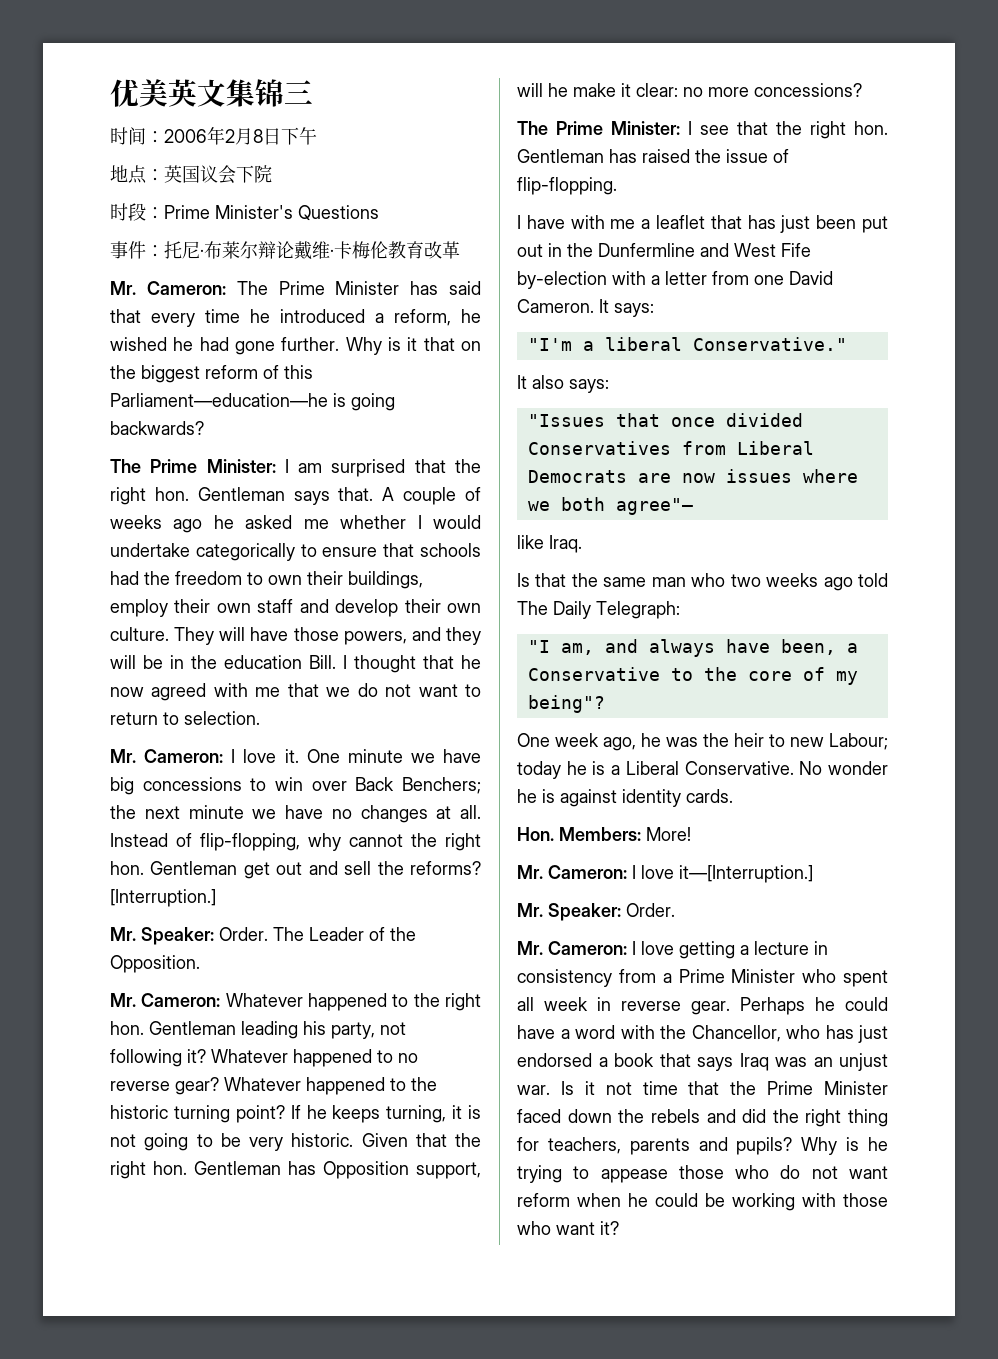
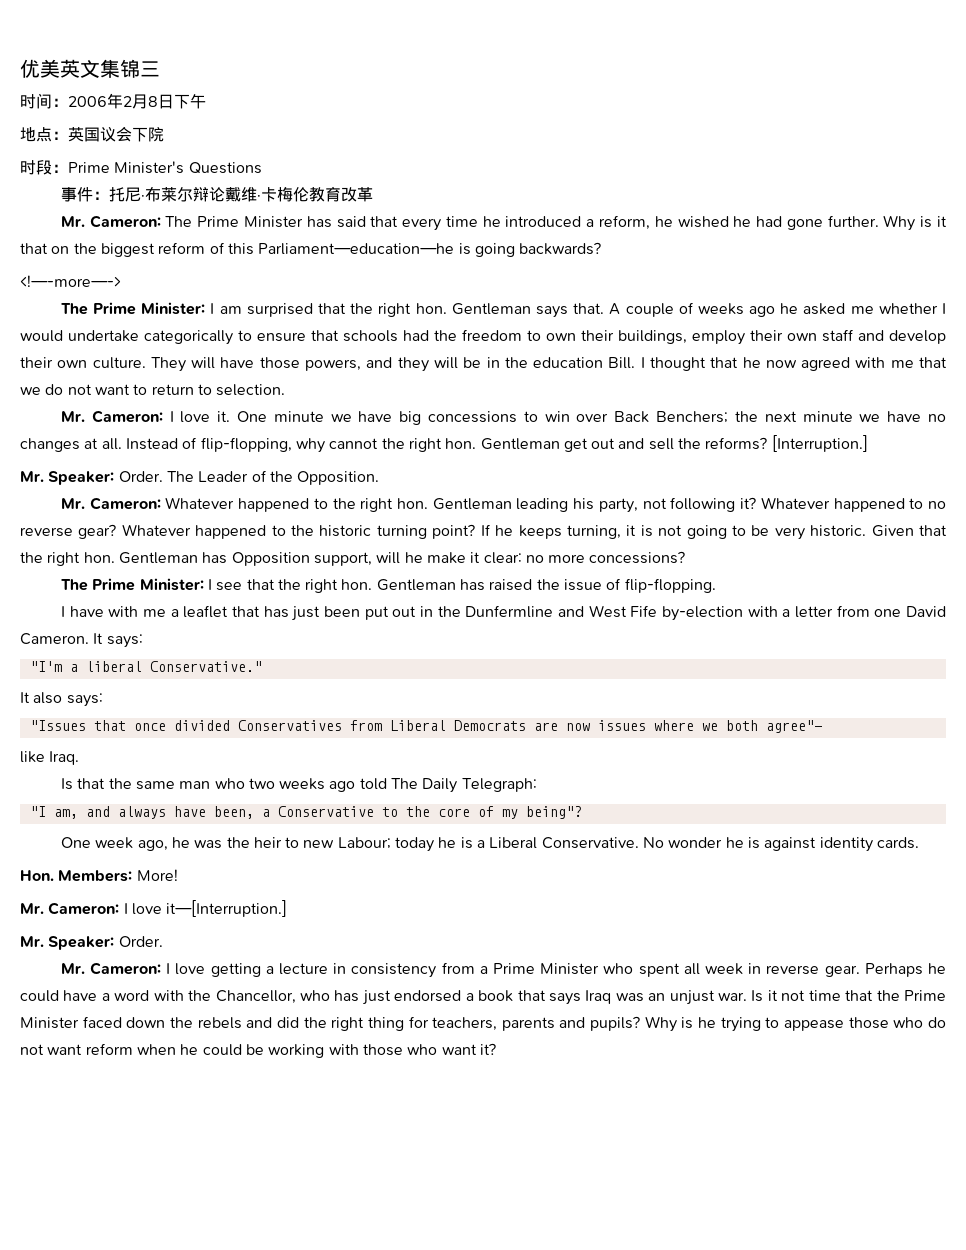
+ <!—-more—->

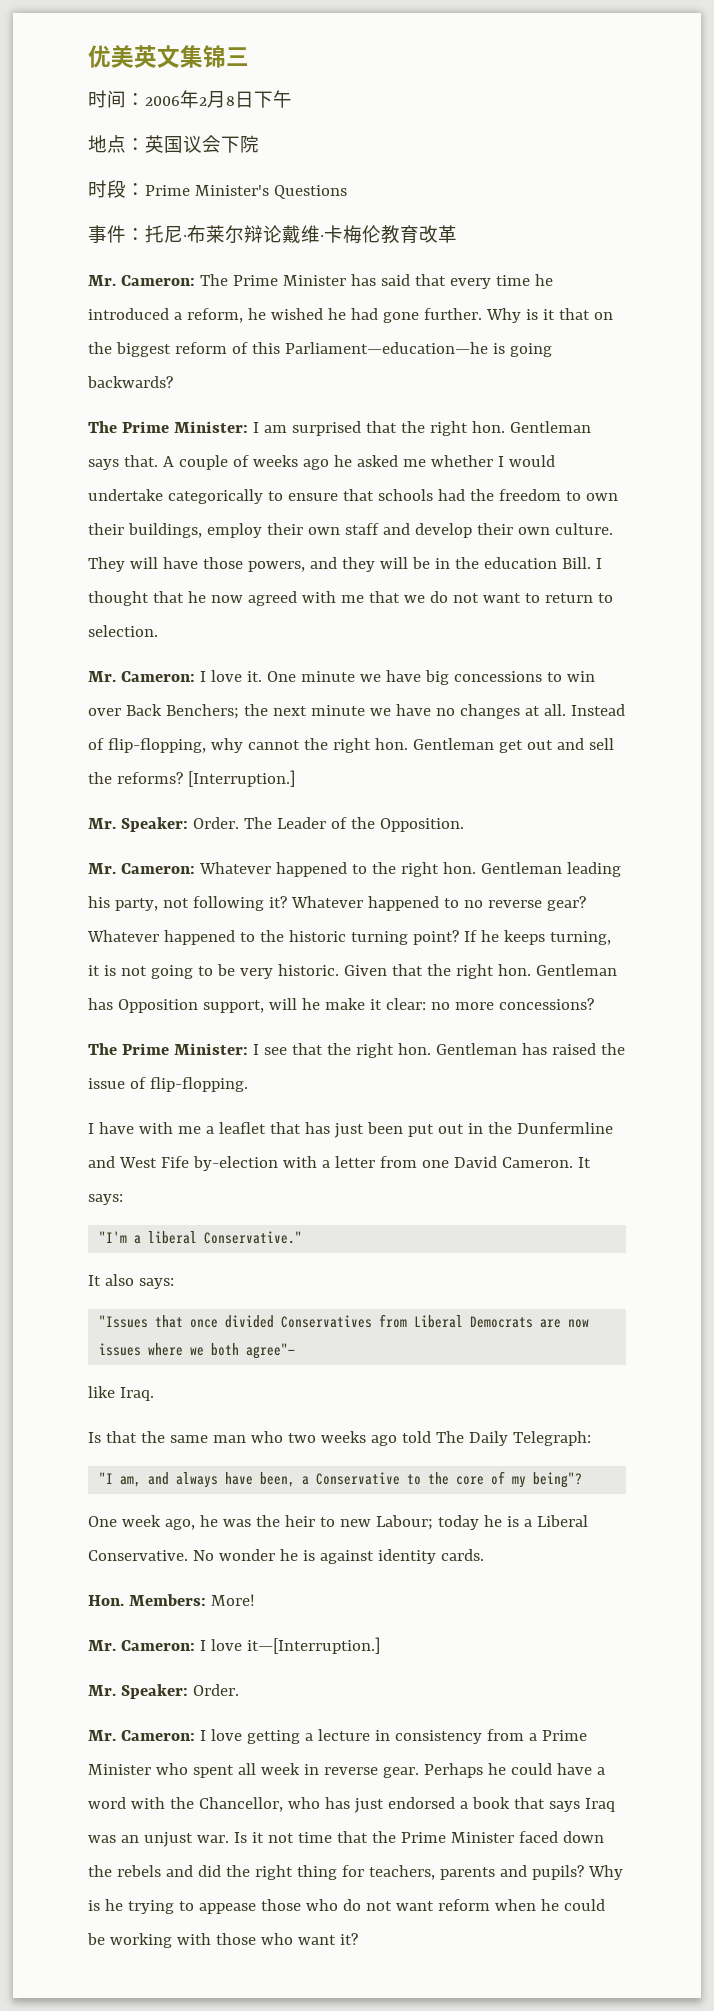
- <!—-more—->

